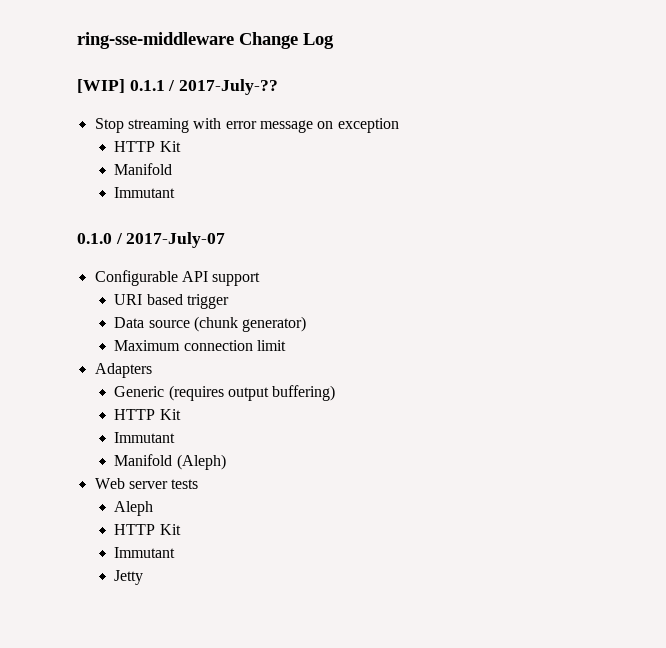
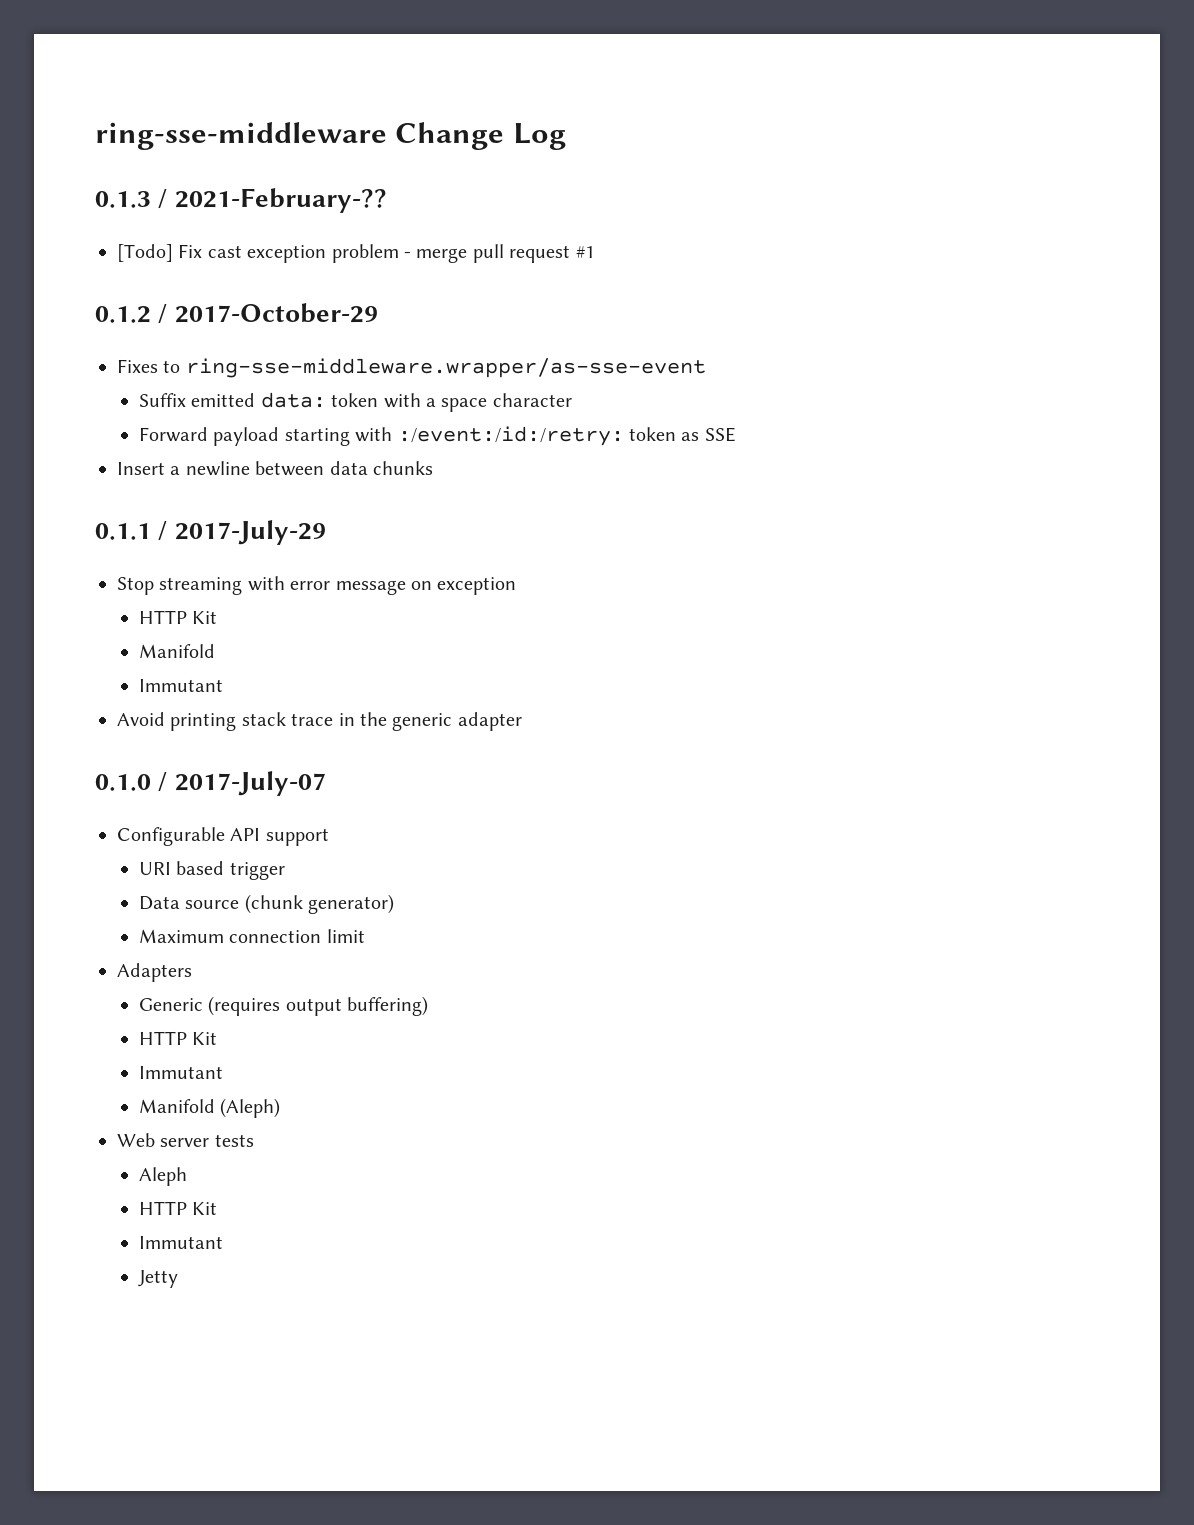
- [WIP] 0.1.1 / 2017-July-??
+ 0.1.3 / 2021-February-??
+ [Todo] Fix cast exception problem - merge pull request #1
+ 0.1.2 / 2017-October-29
+ Fixes to ring-sse-middleware.wrapper/as-sse-event
+ Suffix emitted data: token with a space character
+ Forward payload starting with :/event:/id:/retry: token as SSE
+ Insert a newline between data chunks
+ 0.1.1 / 2017-July-29
+ Avoid printing stack trace in the generic adapter

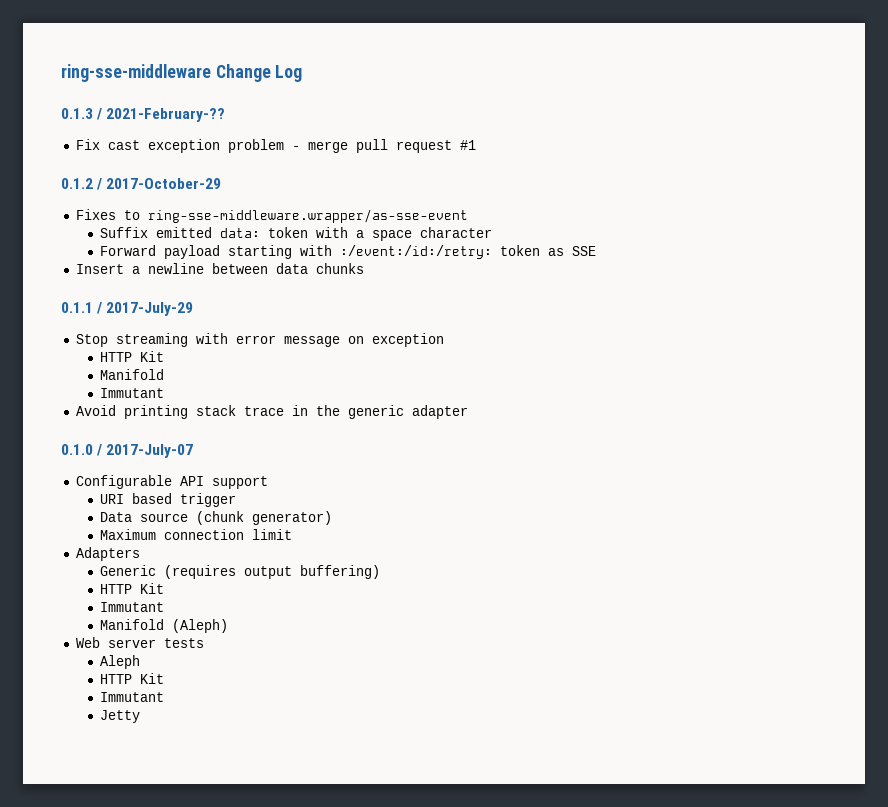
- [Todo] Fix cast exception problem - merge pull request #1
+ Fix cast exception problem - merge pull request #1

